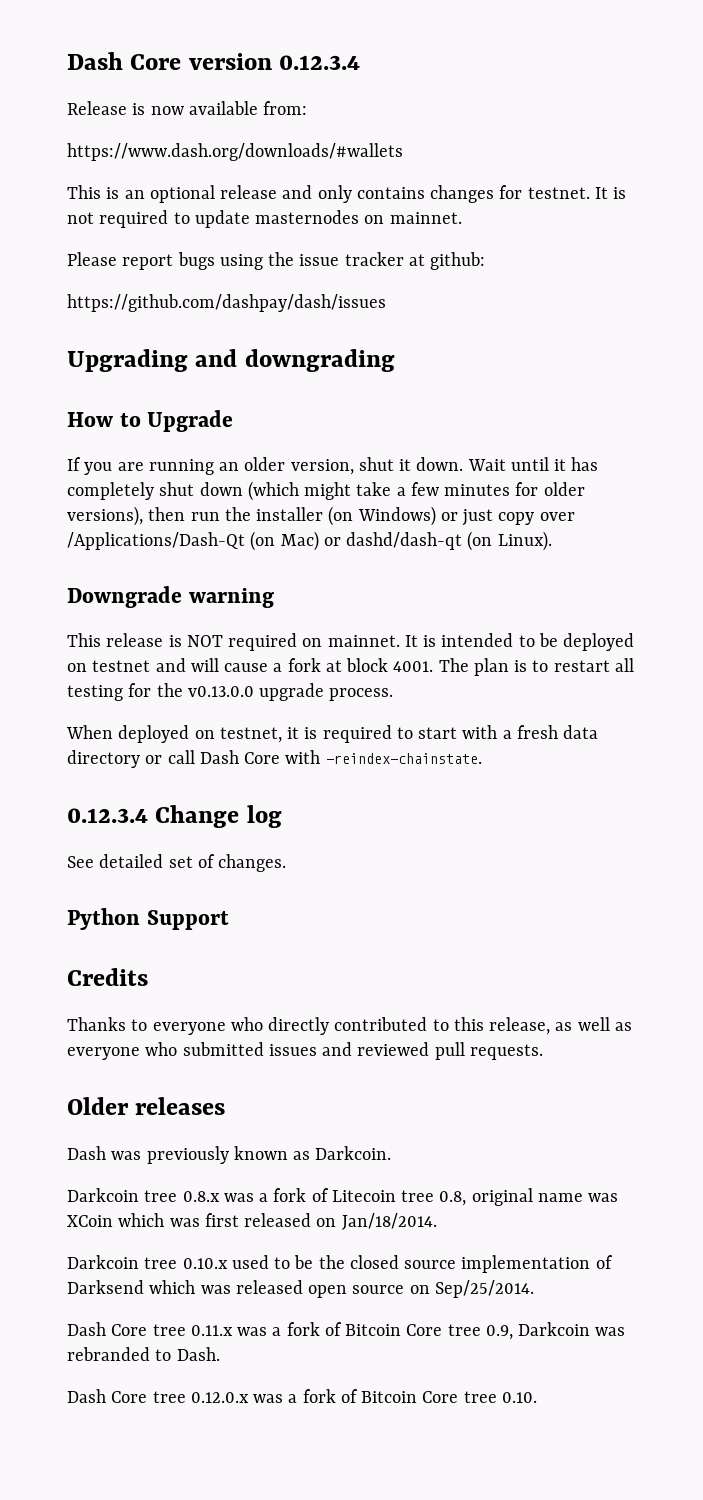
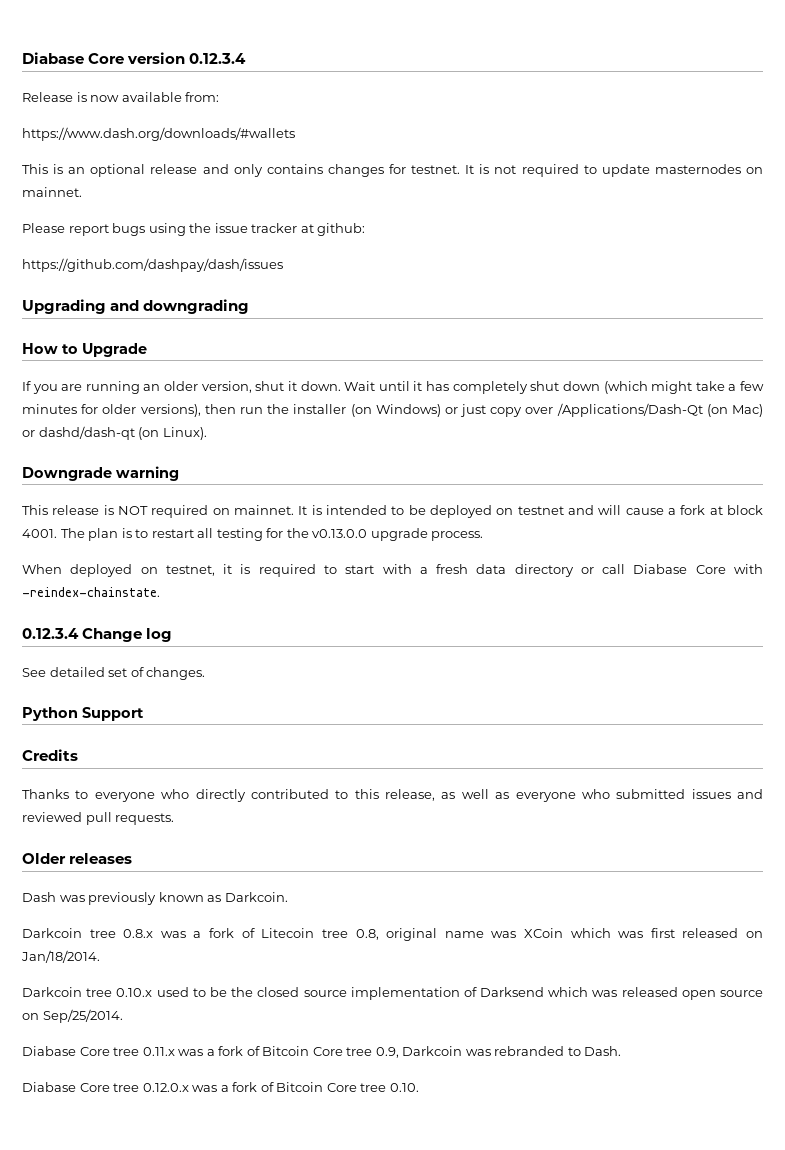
- Dash Core version 0.12.3.4
+ Diabase Core version 0.12.3.4
- When deployed on testnet, it is required to start with a fresh data directory or call Dash Core with -reindex-chainstate.
+ When deployed on testnet, it is required to start with a fresh data directory or call Diabase Core with -reindex-chainstate.
- Dash Core tree 0.11.x was a fork of Bitcoin Core tree 0.9, Darkcoin was rebranded to Dash.
+ Diabase Core tree 0.11.x was a fork of Bitcoin Core tree 0.9, Darkcoin was rebranded to Dash.
- Dash Core tree 0.12.0.x was a fork of Bitcoin Core tree 0.10.
+ Diabase Core tree 0.12.0.x was a fork of Bitcoin Core tree 0.10.

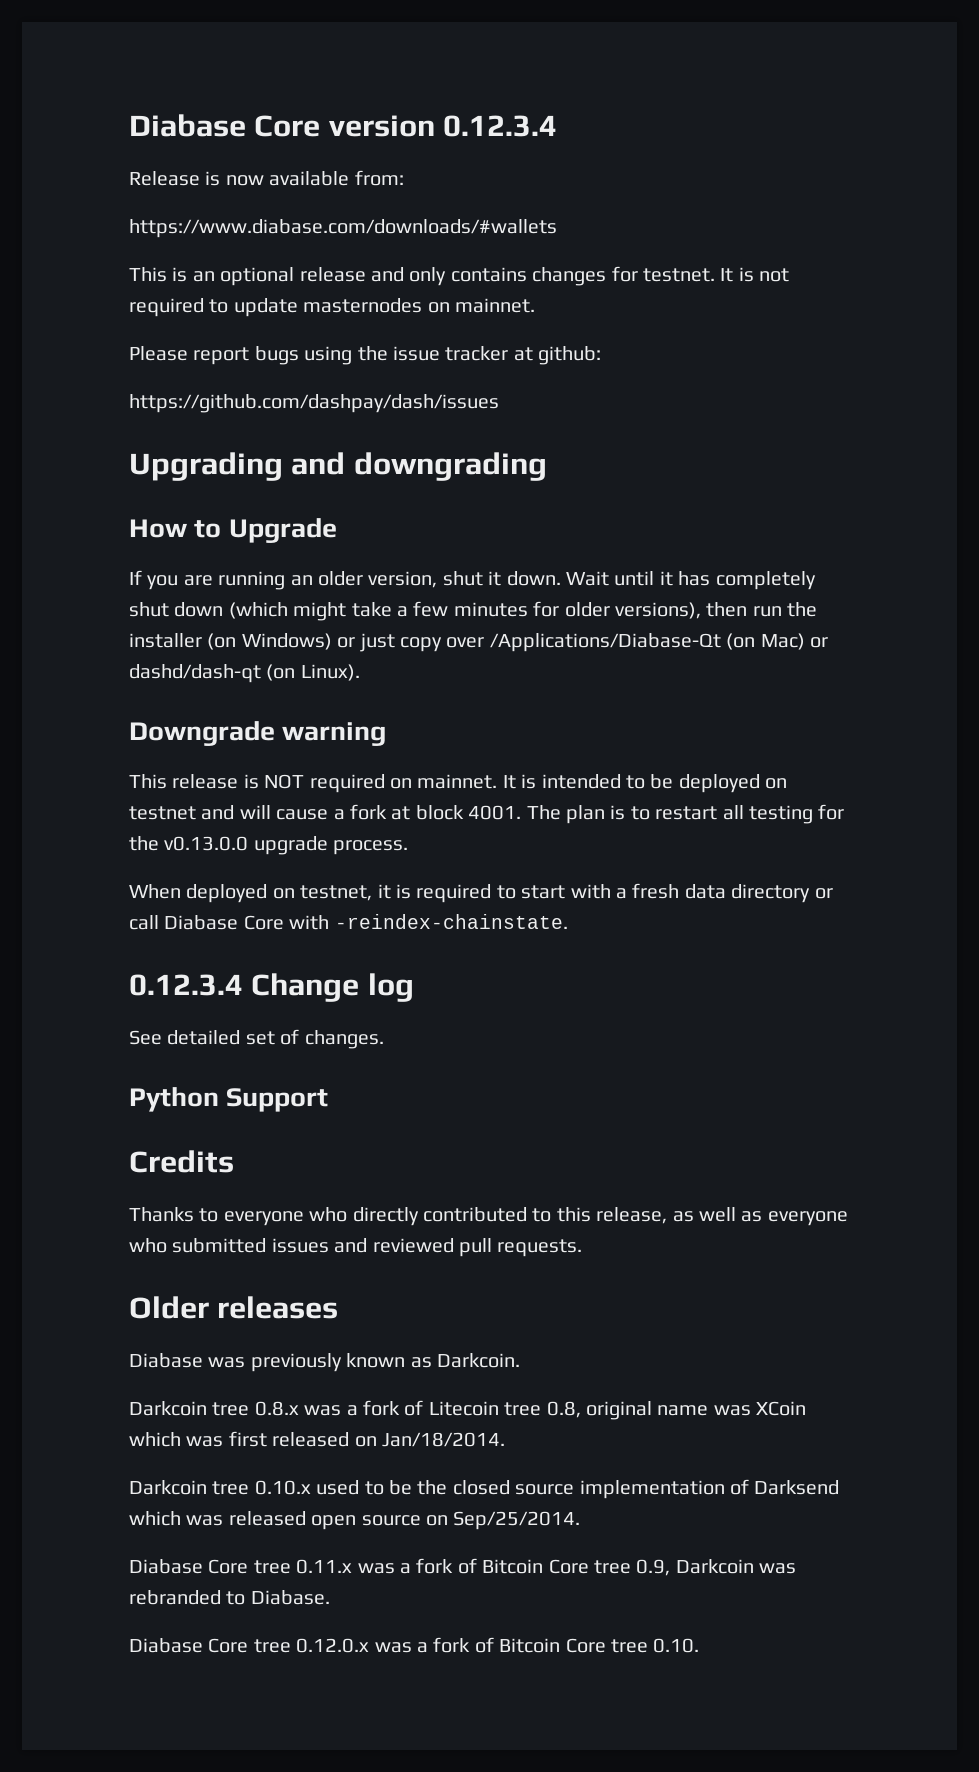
- https://www.dash.org/downloads/#wallets
+ https://www.diabase.com/downloads/#wallets
- Wait until it has completely shut down (which might take a few minutes for older versions), then run the installer (on Windows) or just copy over /Applications/Dash-Qt (on Mac) or dashd/dash-qt (on Linux).
+ Wait until it has completely shut down (which might take a few minutes for older versions), then run the installer (on Windows) or just copy over /Applications/Diabase-Qt (on Mac) or dashd/dash-qt (on Linux).
- Dash was previously known as Darkcoin.
+ Diabase was previously known as Darkcoin.
- Diabase Core tree 0.11.x was a fork of Bitcoin Core tree 0.9, Darkcoin was rebranded to Dash.
+ Diabase Core tree 0.11.x was a fork of Bitcoin Core tree 0.9, Darkcoin was rebranded to Diabase.

